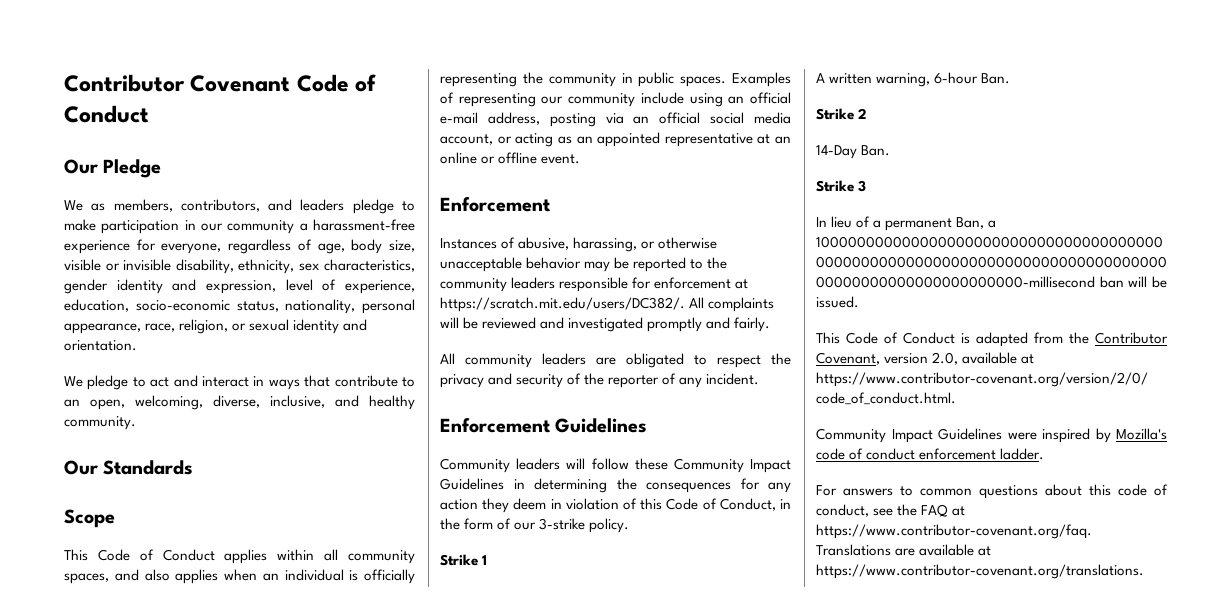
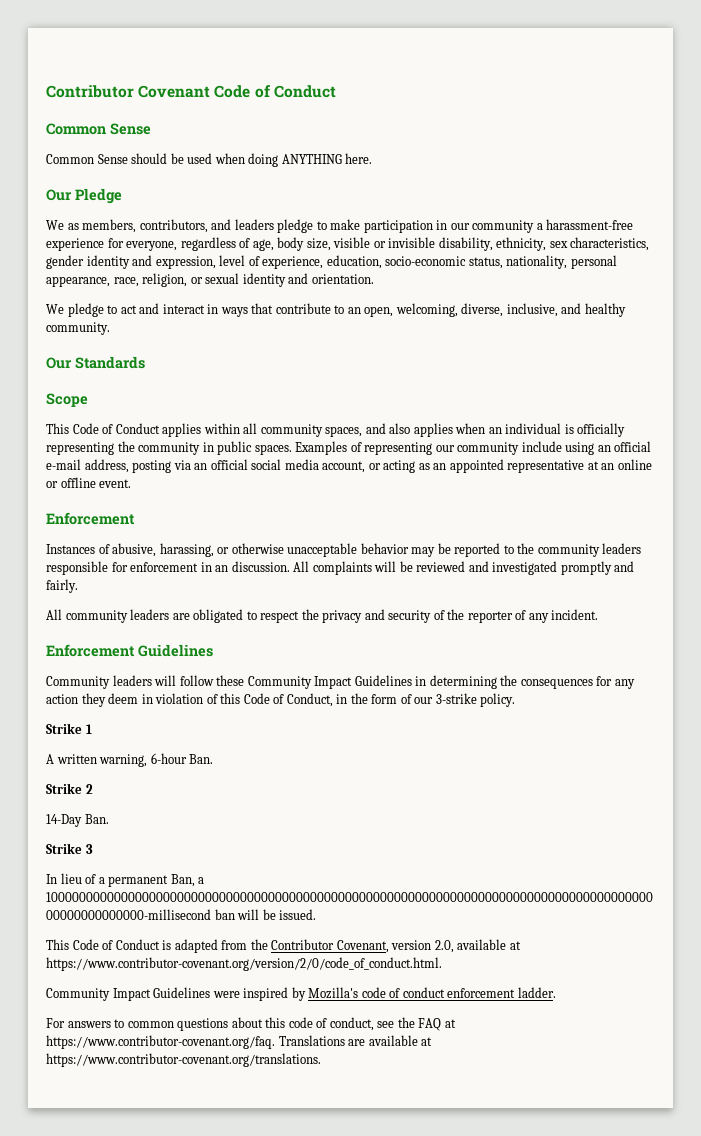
  Contributor Covenant Code of Conduct
+ Common Sense
+ Common Sense should be used when doing ANYTHING here.
- Instances of abusive, harassing, or otherwise unacceptable behavior may be reported to the community leaders responsible for enforcement at https://scratch.mit.edu/users/DC382/. All complaints will be reviewed and investigated promptly and fairly.
+ Instances of abusive, harassing, or otherwise unacceptable behavior may be reported to the community leaders responsible for enforcement in an discussion. All complaints will be reviewed and investigated promptly and fairly.

